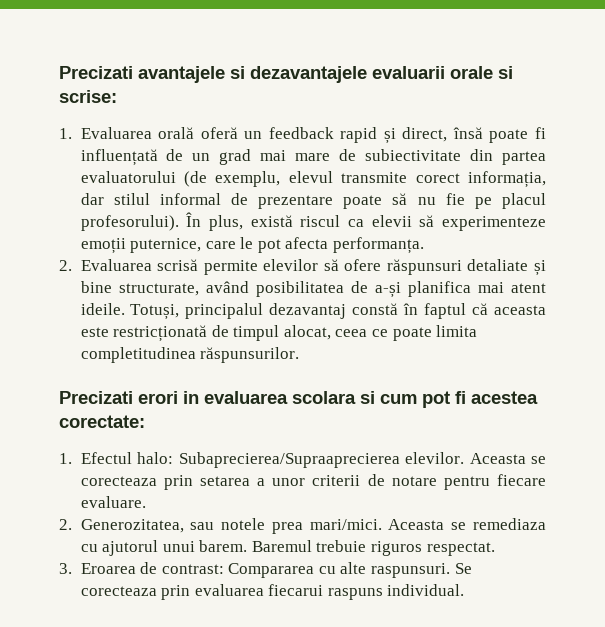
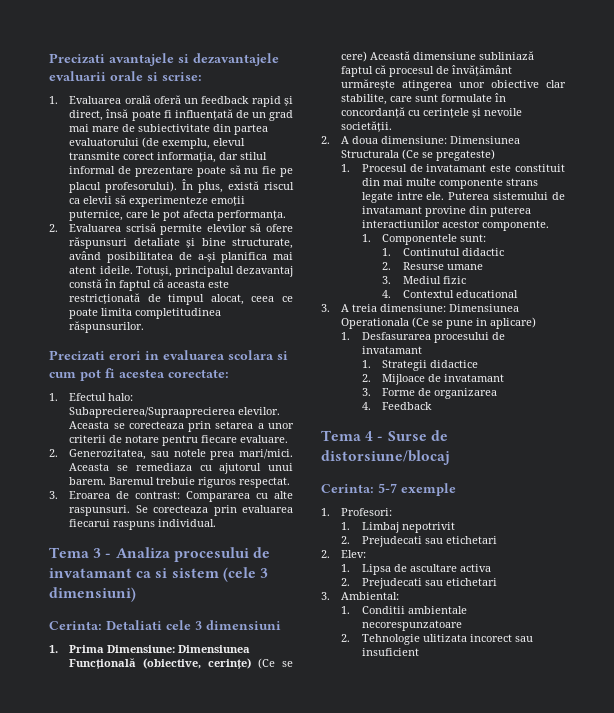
+ Tema 3 - Analiza procesului de invatamant ca si sistem (cele 3 dimensiuni)
+ Cerinta: Detaliati cele 3 dimensiuni
+ 1. Prima Dimensiune: Dimensiunea Funcțională (obiective, cerințe) (Ce se cere) Această dimensiune subliniază faptul că procesul de învățământ urmărește atingerea unor obiective clar stabilite, care sunt formulate în concordanță cu cerințele și nevoile societății.
+ 2. A doua dimensiune: Dimensiunea Structurala (Ce se pregateste)
+ 1. Procesul de invatamant este constituit din mai multe componente strans legate intre ele. Puterea sistemului de invatamant provine din puterea interactiunilor acestor componente.
+ 1. Componentele sunt:
+ 1. Continutul didactic
+ 2. Resurse umane
+ 3. Mediul fizic
+ 4. Contextul educational
+ 3. A treia dimensiune: Dimensiunea Operationala (Ce se pune in aplicare)
+ 1. Desfasurarea procesului de invatamant
+ 1. Strategii didactice
+ 2. Mijloace de invatamant
+ 3. Forme de organizarea
+ 4. Feedback
+ Tema 4 - Surse de distorsiune/blocaj
+ Cerinta: 5-7 exemple
+ 1. Profesori:
+ 1. Limbaj nepotrivit
+ 2. Prejudecati sau etichetari
+ 2. Elev:
+ 1. Lipsa de ascultare activa
+ 2. Prejudecati sau etichetari
+ 3. Ambiental:
+ 1. Conditii ambientale necorespunzatoare
+ 2. Tehnologie ulitizata incorect sau insuficient

